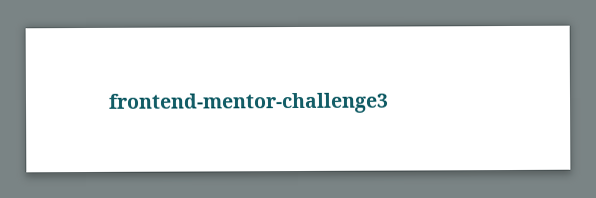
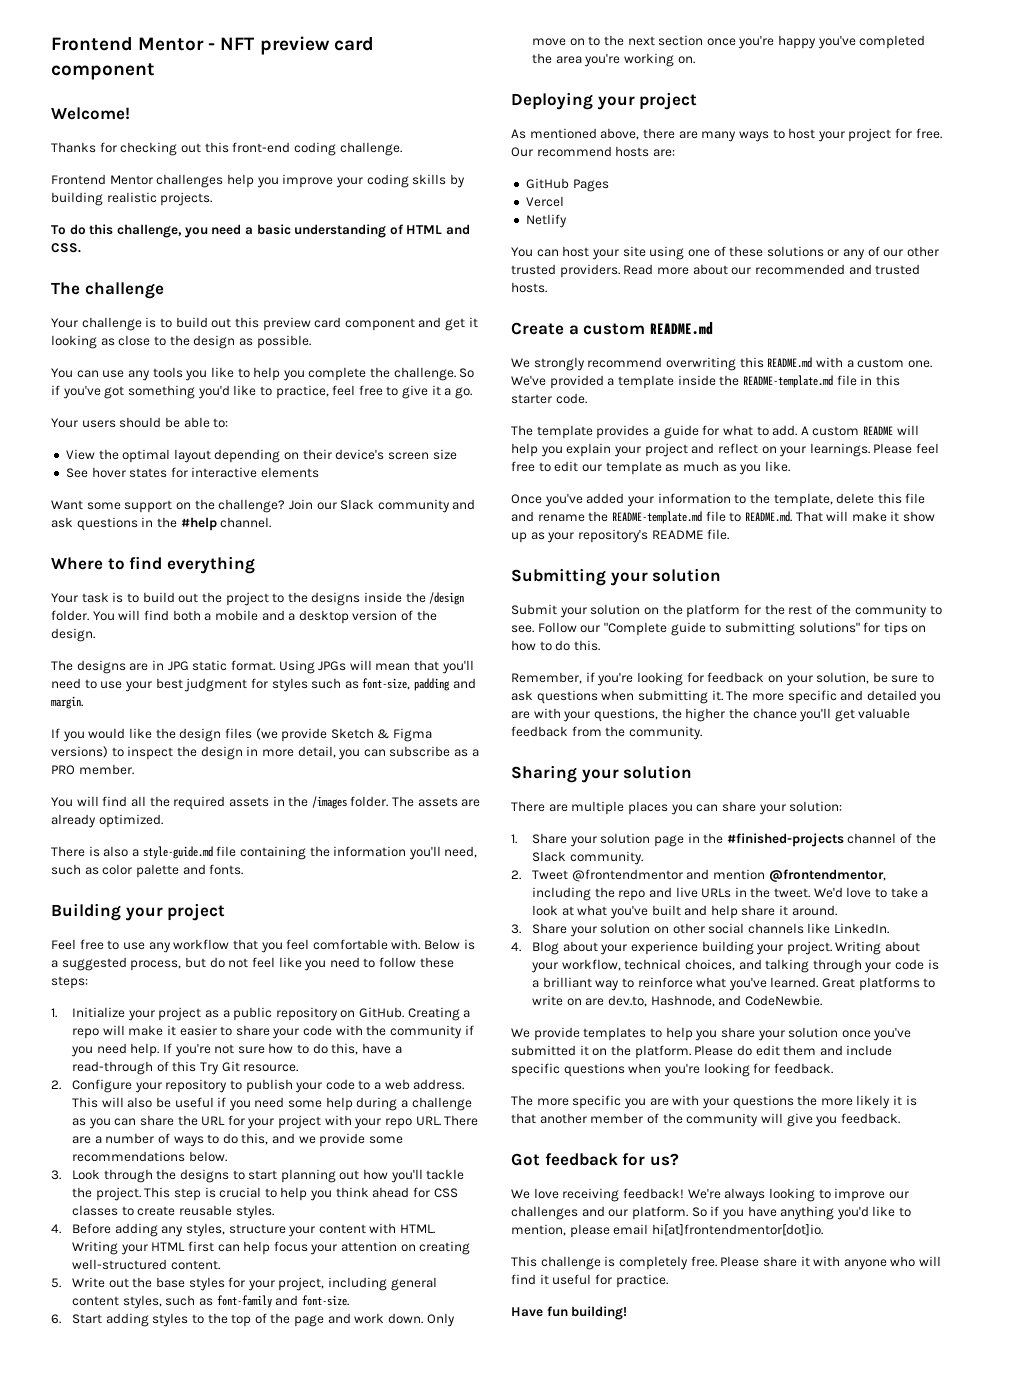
- frontend-mentor-challenge3
+ Frontend Mentor - NFT preview card component
+ Welcome!
+ Thanks for checking out this front-end coding challenge.
+ Frontend Mentor challenges help you improve your coding skills by building realistic projects.
+ To do this challenge, you need a basic understanding of HTML and CSS.
+ The challenge
+ Your challenge is to build out this preview card component and get it looking as close to the design as possible.
+ You can use any tools you like to help you complete the challenge. So if you've got something you'd like to practice, feel free to give it a go.
+ Your users should be able to:
+ View the optimal layout depending on their device's screen size
+ See hover states for interactive elements
+ Want some support on the challenge? Join our Slack community and ask questions in the #help channel.
+ Where to find everything
+ Your task is to build out the project to the designs inside the /design folder. You will find both a mobile and a desktop version of the design.
+ The designs are in JPG static format. Using JPGs will mean that you'll need to use your best judgment for styles such as font-size, padding and margin.
+ If you would like the design files (we provide Sketch & Figma versions) to inspect the design in more detail, you can subscribe as a PRO member.
+ You will find all the required assets in the /images folder. The assets are already optimized.
+ There is also a style-guide.md file containing the information you'll need, such as color palette and fonts.
+ Building your project
+ Feel free to use any workflow that you feel comfortable with. Below is a suggested process, but do not feel like you need to follow these steps:
+ 1. Initialize your project as a public repository on GitHub. Creating a repo will make it easier to share your code with the community if you need help. If you're not sure how to do this, have a read-through of this Try Git resource.
+ 2. Configure your repository to publish your code to a web address. This will also be useful if you need some help during a challenge as you can share the URL for your project with your repo URL. There are a number of ways to do this, and we provide some recommendations below.
+ 3. Look through the designs to start planning out how you'll tackle the project. This step is crucial to help you think ahead for CSS classes to create reusable styles.
+ 4. Before adding any styles, structure your content with HTML. Writing your HTML first can help focus your attention on creating well-structured content.
+ 5. Write out the base styles for your project, including general content styles, such as font-family and font-size.
+ 6. Start adding styles to the top of the page and work down. Only move on to the next section once you're happy you've completed the area you're working on.
+ Deploying your project
+ As mentioned above, there are many ways to host your project for free. Our recommend hosts are:
+ GitHub Pages
+ Vercel
+ Netlify
+ You can host your site using one of these solutions or any of our other trusted providers. Read more about our recommended and trusted hosts.
+ Create a custom README.md
+ We strongly recommend overwriting this README.md with a custom one. We've provided a template inside the README-template.md file in this starter code.
+ The template provides a guide for what to add. A custom README will help you explain your project and reflect on your learnings. Please feel free to edit our template as much as you like.
+ Once you've added your information to the template, delete this file and rename the README-template.md file to README.md. That will make it show up as your repository's README file.
+ Submitting your solution
+ Submit your solution on the platform for the rest of the community to see. Follow our "Complete guide to submitting solutions" for tips on how to do this.
+ Remember, if you're looking for feedback on your solution, be sure to ask questions when submitting it. The more specific and detailed you are with your questions, the higher the chance you'll get valuable feedback from the community.
+ Sharing your solution
+ There are multiple places you can share your solution:
+ 1. Share your solution page in the #finished-projects channel of the Slack community.
+ 2. Tweet @frontendmentor and mention @frontendmentor, including the repo and live URLs in the tweet. We'd love to take a look at what you've built and help share it around.
+ 3. Share your solution on other social channels like LinkedIn.
+ 4. Blog about your experience building your project. Writing about your workflow, technical choices, and talking through your code is a brilliant way to reinforce what you've learned. Great platforms to write on are dev.to, Hashnode, and CodeNewbie.
+ We provide templates to help you share your solution once you've submitted it on the platform. Please do edit them and include specific questions when you're looking for feedback.
+ The more specific you are with your questions the more likely it is that another member of the community will give you feedback.
+ Got feedback for us?
+ We love receiving feedback! We're always looking to improve our challenges and our platform. So if you have anything you'd like to mention, please email hi[at]frontendmentor[dot]io.
+ This challenge is completely free. Please share it with anyone who will find it useful for practice.
+ Have fun building!

